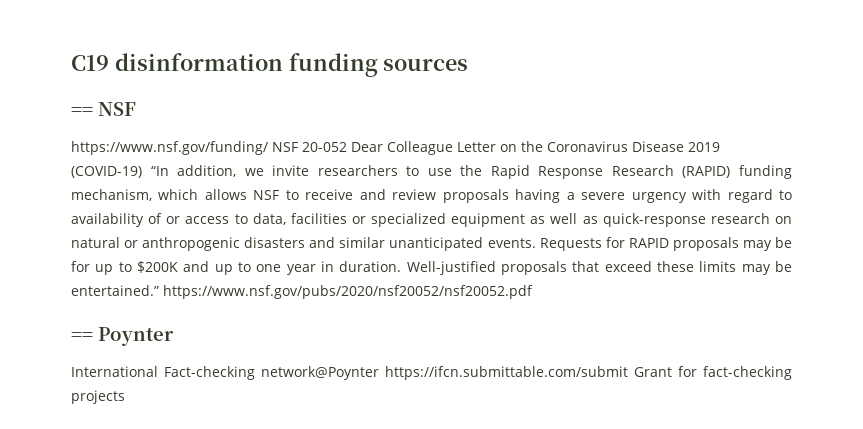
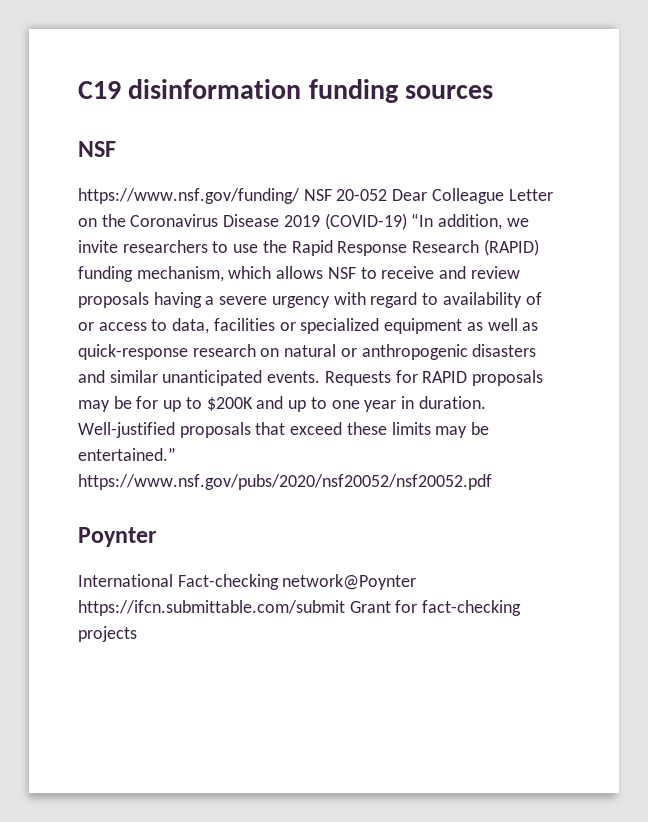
  C19 disinformation funding sources
- == NSF
+ NSF
- == Poynter
+ Poynter

